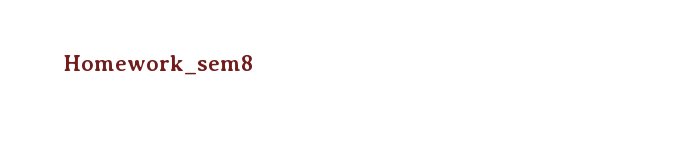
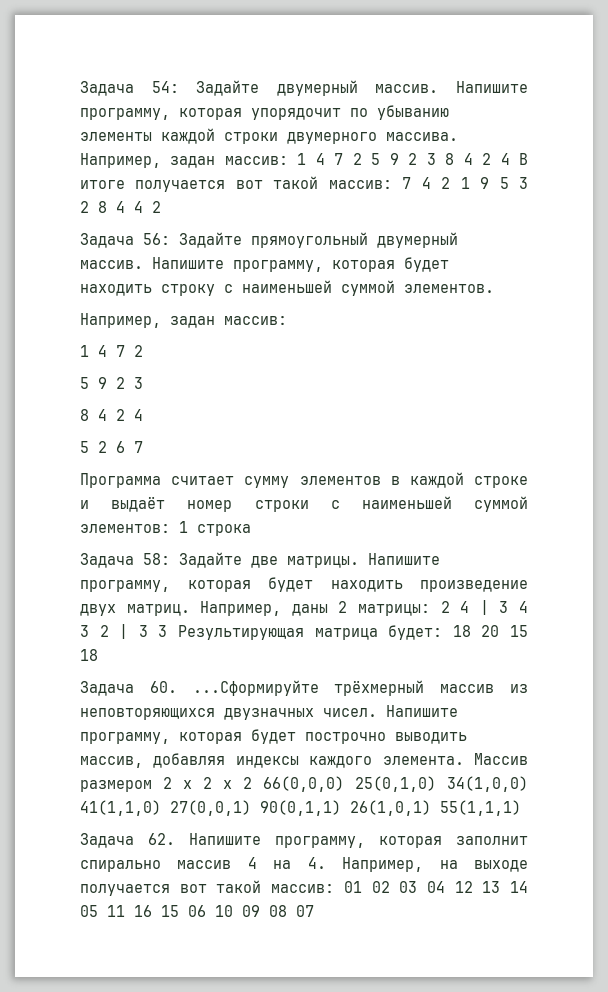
- Homework_sem8
+ Задача 54: Задайте двумерный массив. Напишите программу, которая упорядочит по убыванию элементы каждой строки двумерного массива. Например, задан массив: 1 4 7 2 5 9 2 3 8 4 2 4 В итоге получается вот такой массив: 7 4 2 1 9 5 3 2 8 4 4 2
+ Задача 56: Задайте прямоугольный двумерный массив. Напишите программу, которая будет находить строку с наименьшей суммой элементов.
+ Например, задан массив:
+ 1 4 7 2
+ 5 9 2 3
+ 8 4 2 4
+ 5 2 6 7
+ Программа считает сумму элементов в каждой строке и выдаёт номер строки с наименьшей суммой элементов: 1 строка
+ Задача 58: Задайте две матрицы. Напишите программу, которая будет находить произведение двух матриц. Например, даны 2 матрицы: 2 4 | 3 4 3 2 | 3 3 Результирующая матрица будет: 18 20 15 18
+ Задача 60. ...Сформируйте трёхмерный массив из неповторяющихся двузначных чисел. Напишите программу, которая будет построчно выводить массив, добавляя индексы каждого элемента. Массив размером 2 x 2 x 2 66(0,0,0) 25(0,1,0) 34(1,0,0) 41(1,1,0) 27(0,0,1) 90(0,1,1) 26(1,0,1) 55(1,1,1)
+ Задача 62. Напишите программу, которая заполнит спирально массив 4 на 4. Например, на выходе получается вот такой массив: 01 02 03 04 12 13 14 05 11 16 15 06 10 09 08 07

